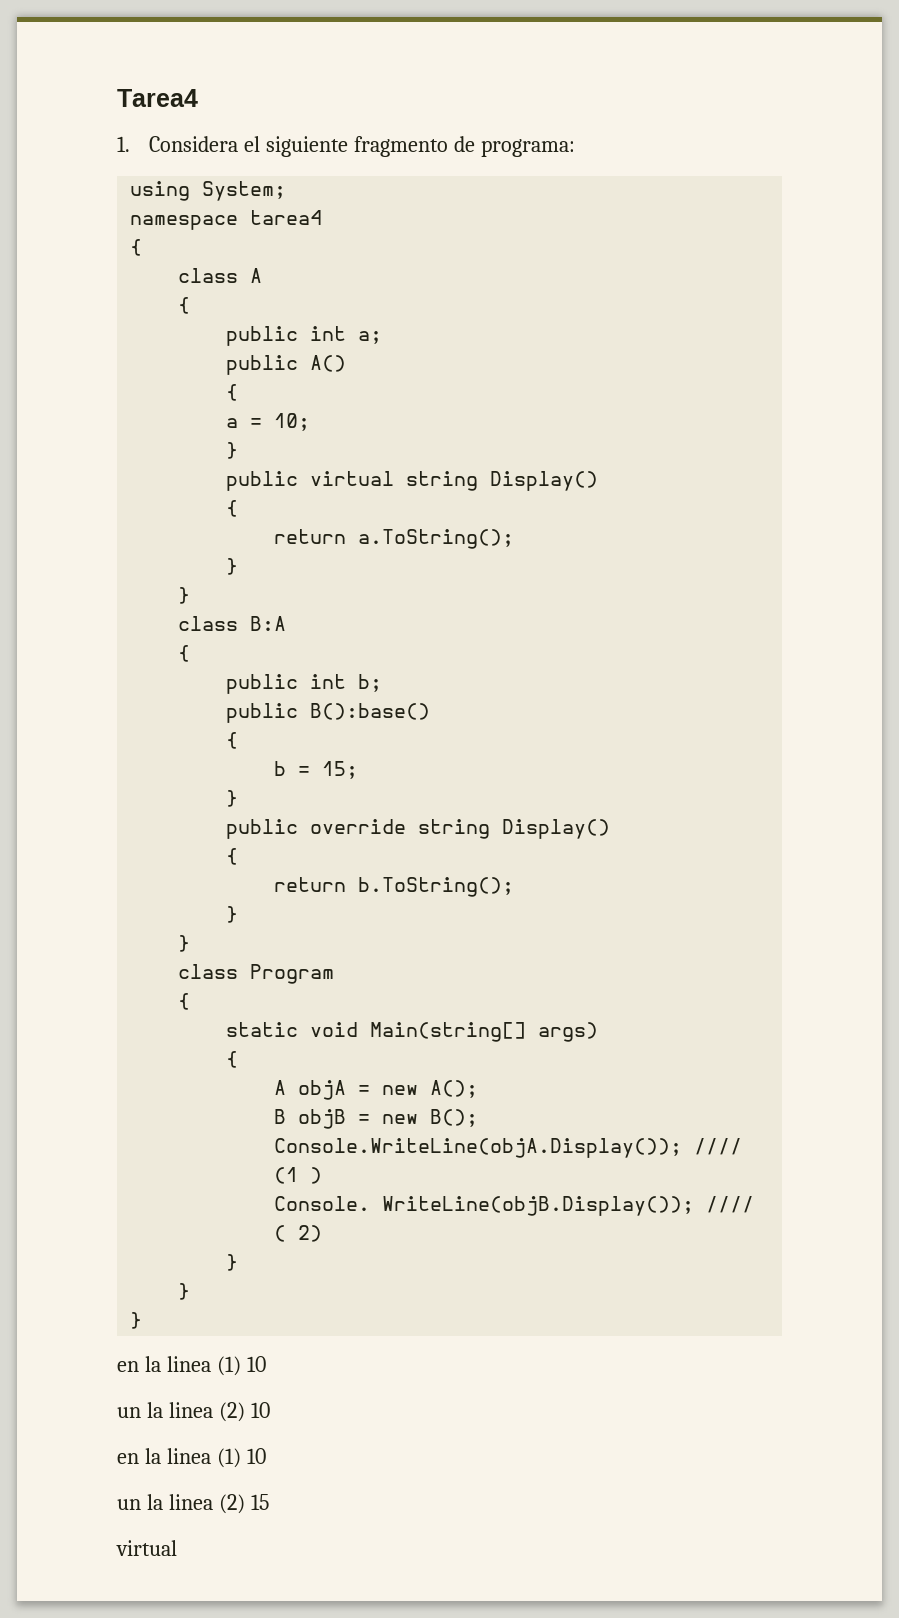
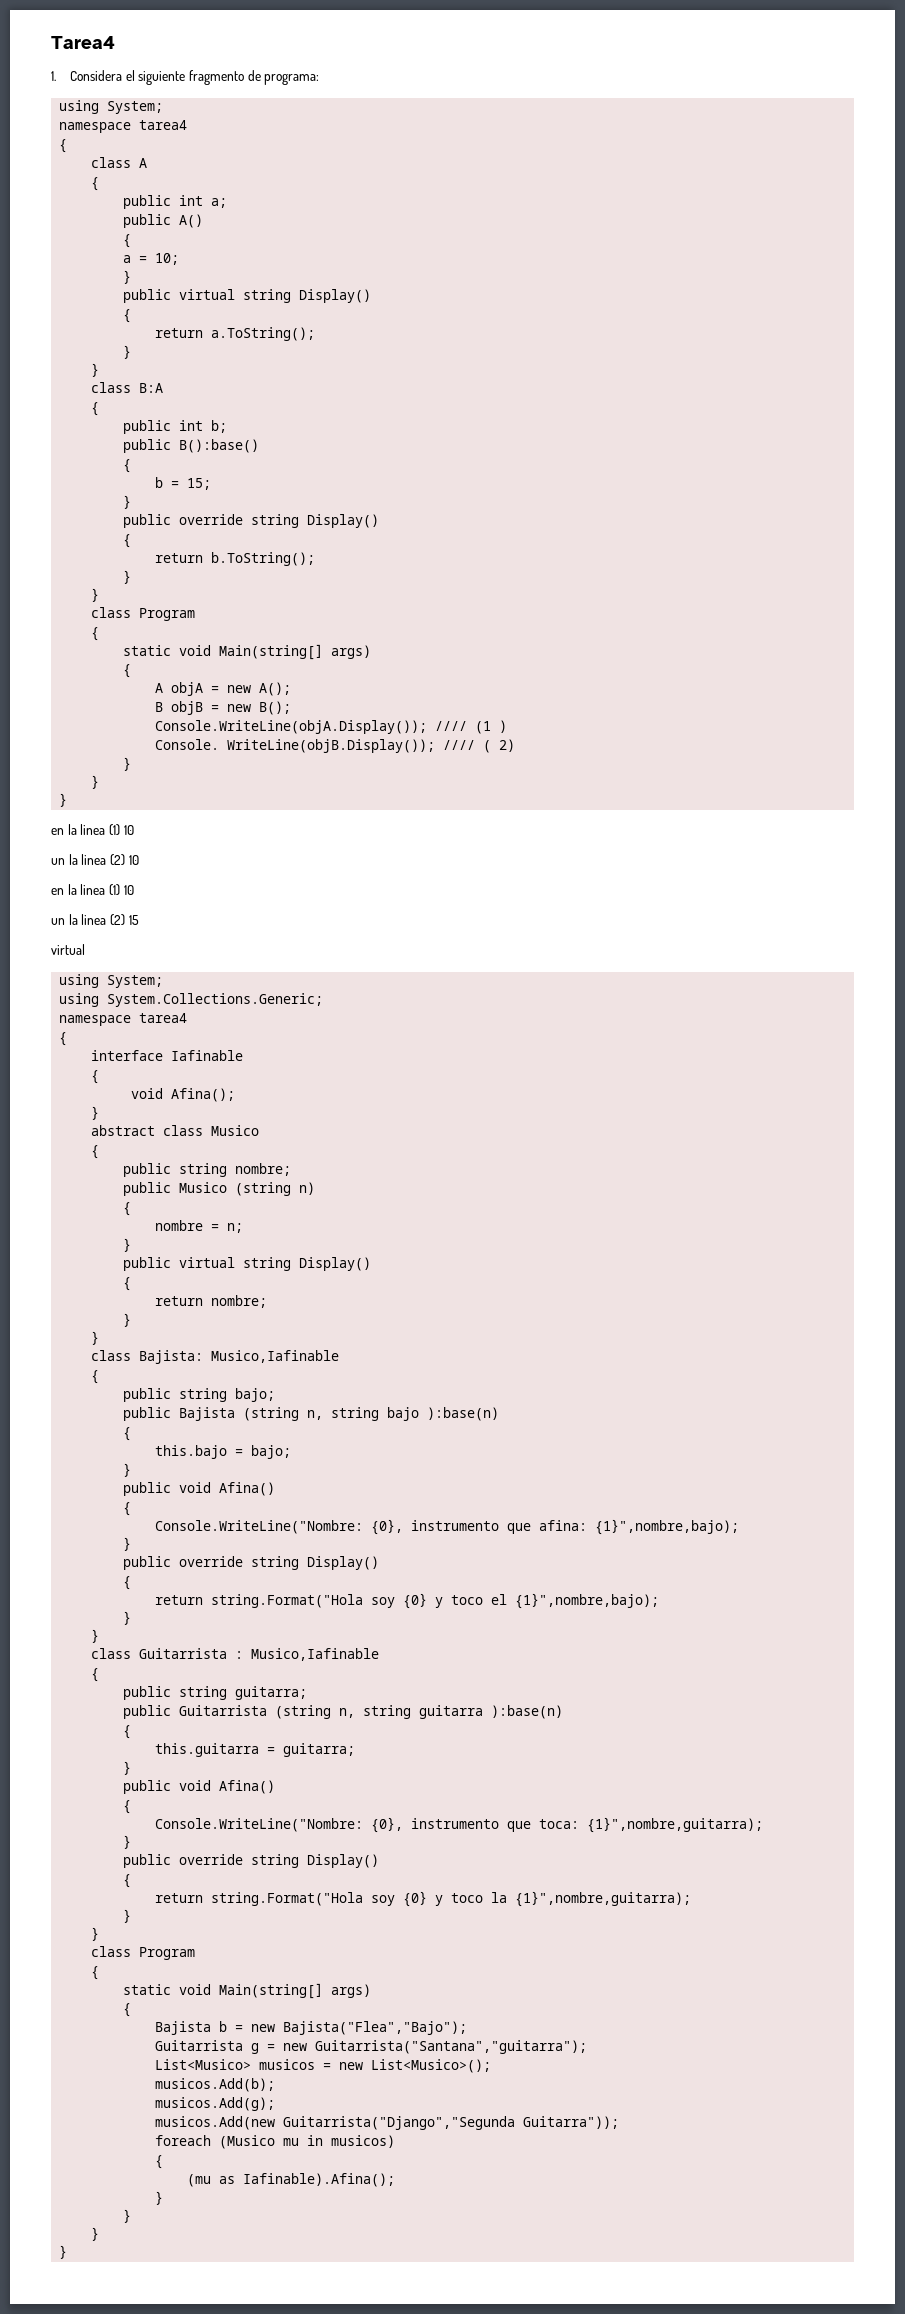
  un la linea (2) 15
  virtual
+ using System;
+ using System.Collections.Generic;
+ namespace tarea4
+ {
+ interface Iafinable
+ {
+ void Afina();
+ }
+ abstract class Musico
+ {
+ public string nombre;
+ public Musico (string n)
+ {
+ nombre = n;
+ }
+ public virtual string Display()
+ {
+ return nombre;
+ }
+ }
+ class Bajista: Musico,Iafinable
+ {
+ public string bajo;
+ public Bajista (string n, string bajo ):base(n)
+ {
+ this.bajo = bajo;
+ }
+ public void Afina()
+ {
+ Console.WriteLine("Nombre: {0}, instrumento que afina: {1}",nombre,bajo);
+ }
+ public override string Display()
+ {
+ return string.Format("Hola soy {0} y toco el {1}",nombre,bajo);
+ }
+ }
+ class Guitarrista : Musico,Iafinable
+ {
+ public string guitarra;
+ public Guitarrista (string n, string guitarra ):base(n)
+ {
+ this.guitarra = guitarra;
+ }
+ public void Afina()
+ {
+ Console.WriteLine("Nombre: {0}, instrumento que toca: {1}",nombre,guitarra);
+ }
+ public override string Display()
+ {
+ return string.Format("Hola soy {0} y toco la {1}",nombre,guitarra);
+ }
+ }
+ class Program
+ {
+ static void Main(string[] args)
+ {
+ Bajista b = new Bajista("Flea","Bajo");
+ Guitarrista g = new Guitarrista("Santana","guitarra");
+ List<Musico> musicos = new List<Musico>();
+ musicos.Add(b);
+ musicos.Add(g);
+ musicos.Add(new Guitarrista("Django","Segunda Guitarra"));
+ foreach (Musico mu in musicos)
+ {
+ (mu as Iafinable).Afina();
+ }
+ }
+ }
+ }

